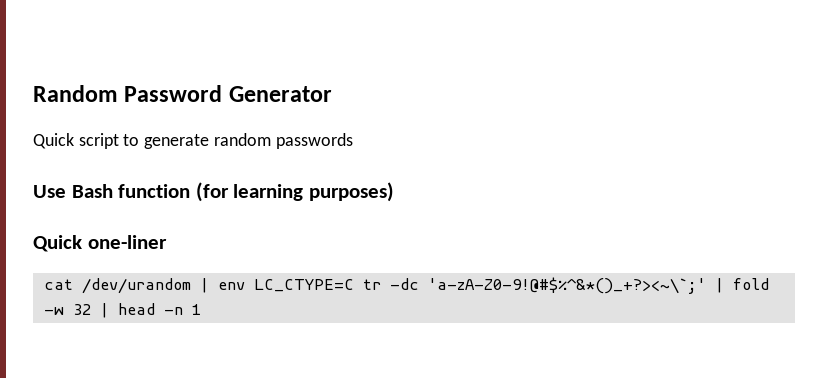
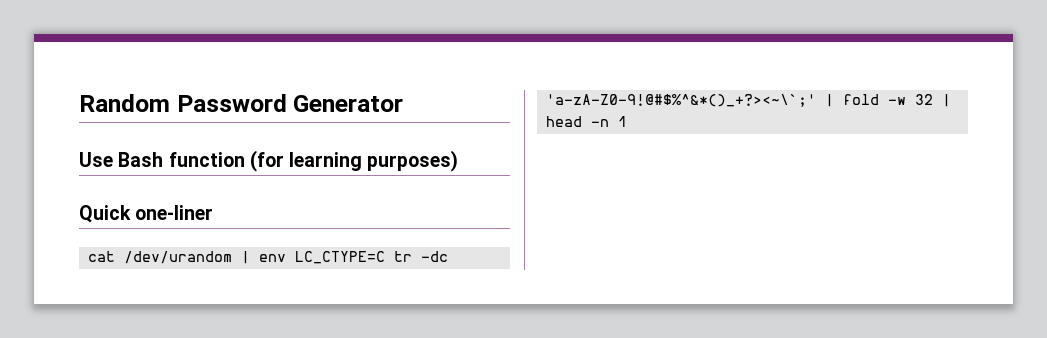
- Quick script to generate random passwords

